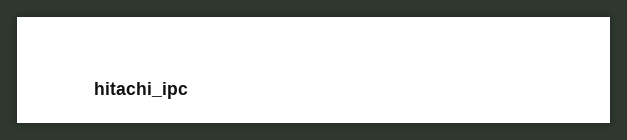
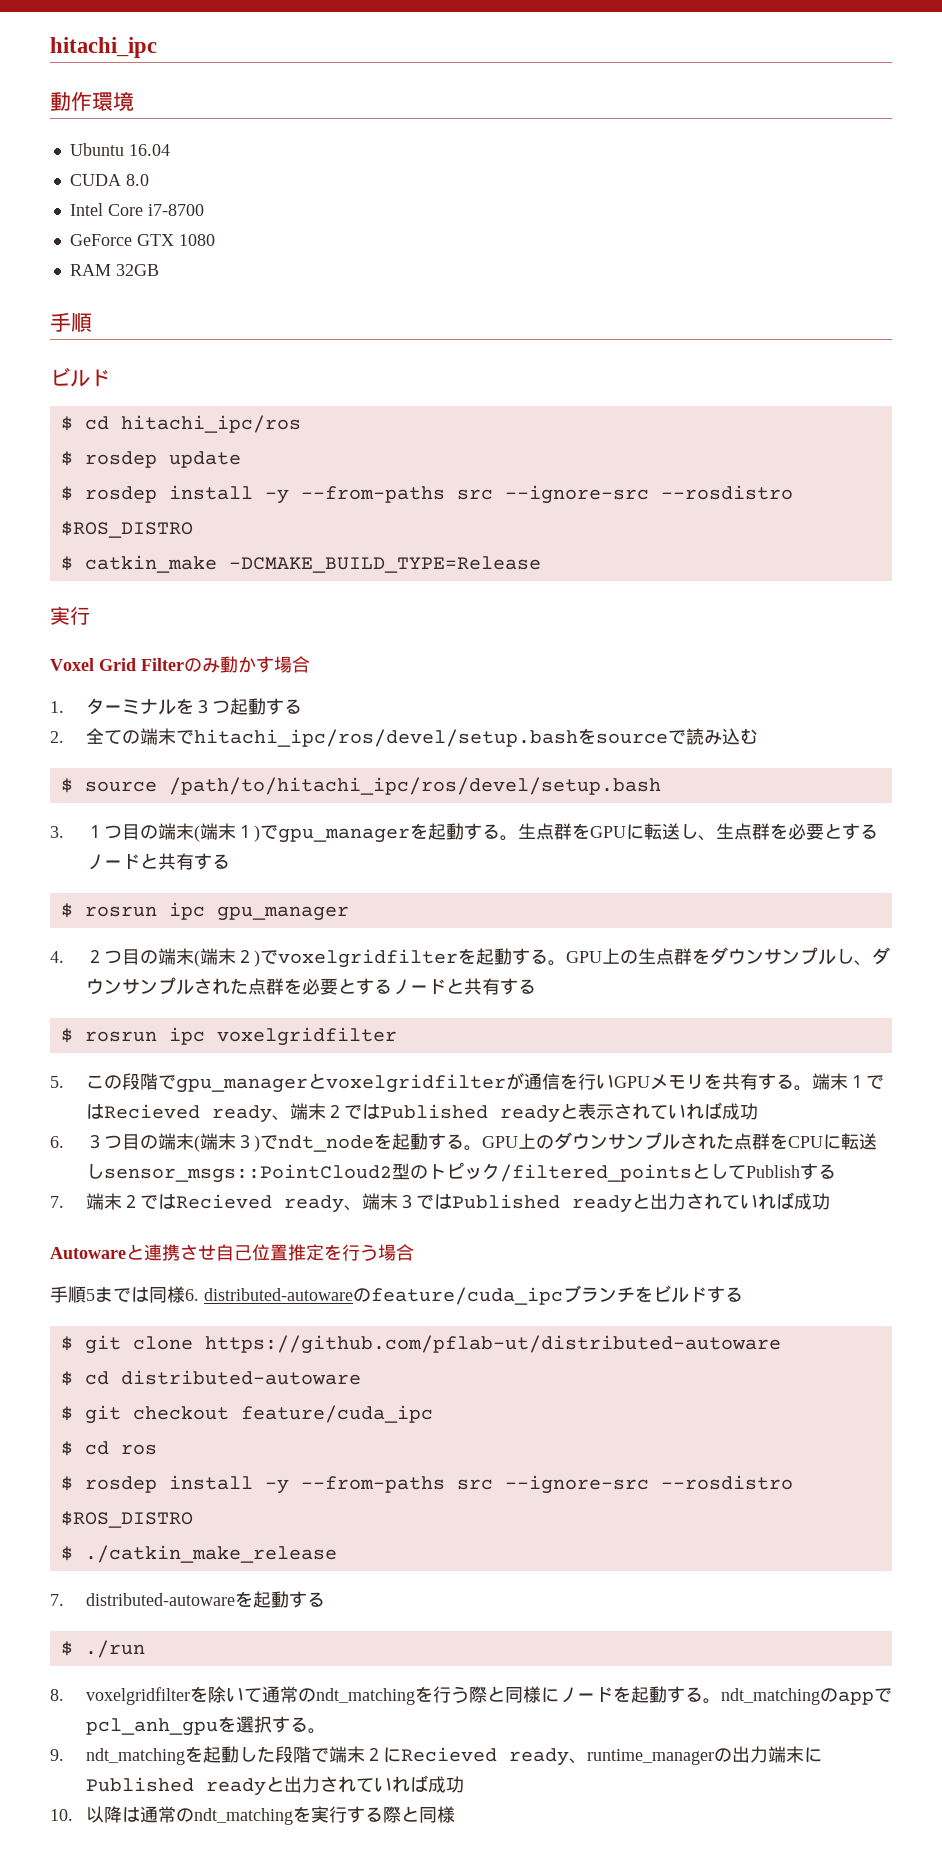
+ 動作環境
+ Ubuntu 16.04
+ CUDA 8.0
+ Intel Core i7-8700
+ GeForce GTX 1080
+ RAM 32GB
+ 手順
+ ビルド
+ $ cd hitachi_ipc/ros
+ $ rosdep update
+ $ rosdep install -y --from-paths src --ignore-src --rosdistro $ROS_DISTRO
+ $ catkin_make -DCMAKE_BUILD_TYPE=Release
+ 実行
+ Voxel Grid Filterのみ動かす場合
+ 1.ターミナルを３つ起動する
+ 2.全ての端末でhitachi_ipc/ros/devel/setup.bashをsourceで読み込む
+ $ source /path/to/hitachi_ipc/ros/devel/setup.bash
+ 3.１つ目の端末(端末１)でgpu_managerを起動する。生点群をGPUに転送し、生点群を必要とするノードと共有する
+ $ rosrun ipc gpu_manager
+ 4.２つ目の端末(端末２)でvoxelgridfilterを起動する。GPU上の生点群をダウンサンプルし、ダウンサンプルされた点群を必要とするノードと共有する
+ $ rosrun ipc voxelgridfilter
+ 5.この段階でgpu_managerとvoxelgridfilterが通信を行いGPUメモリを共有する。端末１ではRecieved ready、端末２ではPublished readyと表示されていれば成功
+ 6.３つ目の端末(端末３)でndt_nodeを起動する。GPU上のダウンサンプルされた点群をCPUに転送しsensor_msgs::PointCloud2型のトピック/filtered_pointsとしてPublishする
+ 7.端末２ではRecieved ready、端末３ではPublished readyと出力されていれば成功
+ Autowareと連携させ自己位置推定を行う場合
+ 手順5までは同様6. distributed-autowareのfeature/cuda_ipcブランチをビルドする
+ $ git clone https://github.com/pflab-ut/distributed-autoware
+ $ cd distributed-autoware
+ $ git checkout feature/cuda_ipc
+ $ cd ros
+ $ rosdep install -y --from-paths src --ignore-src --rosdistro $ROS_DISTRO
+ $ ./catkin_make_release
+ 7. distributed-autowareを起動する
+ $ ./run
+ 8. voxelgridfilterを除いて通常のndt_matchingを行う際と同様にノードを起動する。ndt_matchingのappでpcl_anh_gpuを選択する。
+ 9. ndt_matchingを起動した段階で端末２にRecieved ready、runtime_managerの出力端末にPublished readyと出力されていれば成功
+ 10.以降は通常のndt_matchingを実行する際と同様

